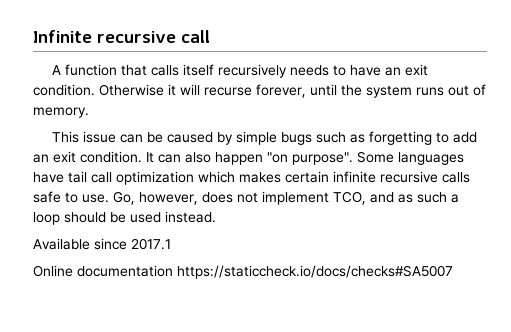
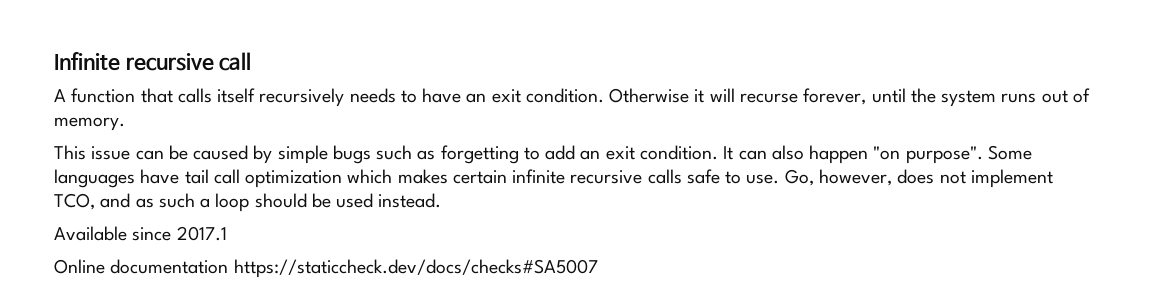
- Online documentation https://staticcheck.io/docs/checks#SA5007
+ Online documentation https://staticcheck.dev/docs/checks#SA5007

